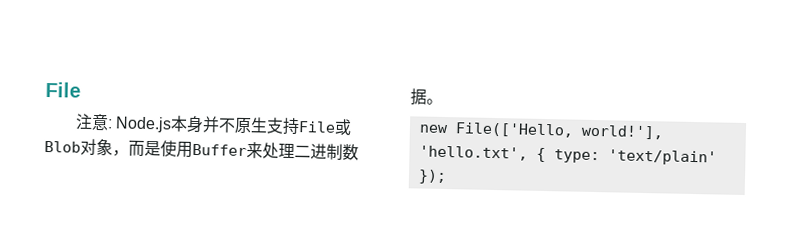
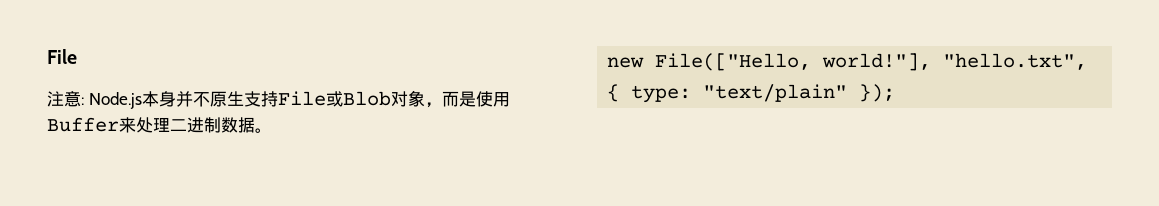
- new File(['Hello, world!'], 'hello.txt', { type: 'text/plain' });
+ new File(["Hello, world!"], "hello.txt", { type: "text/plain" });

